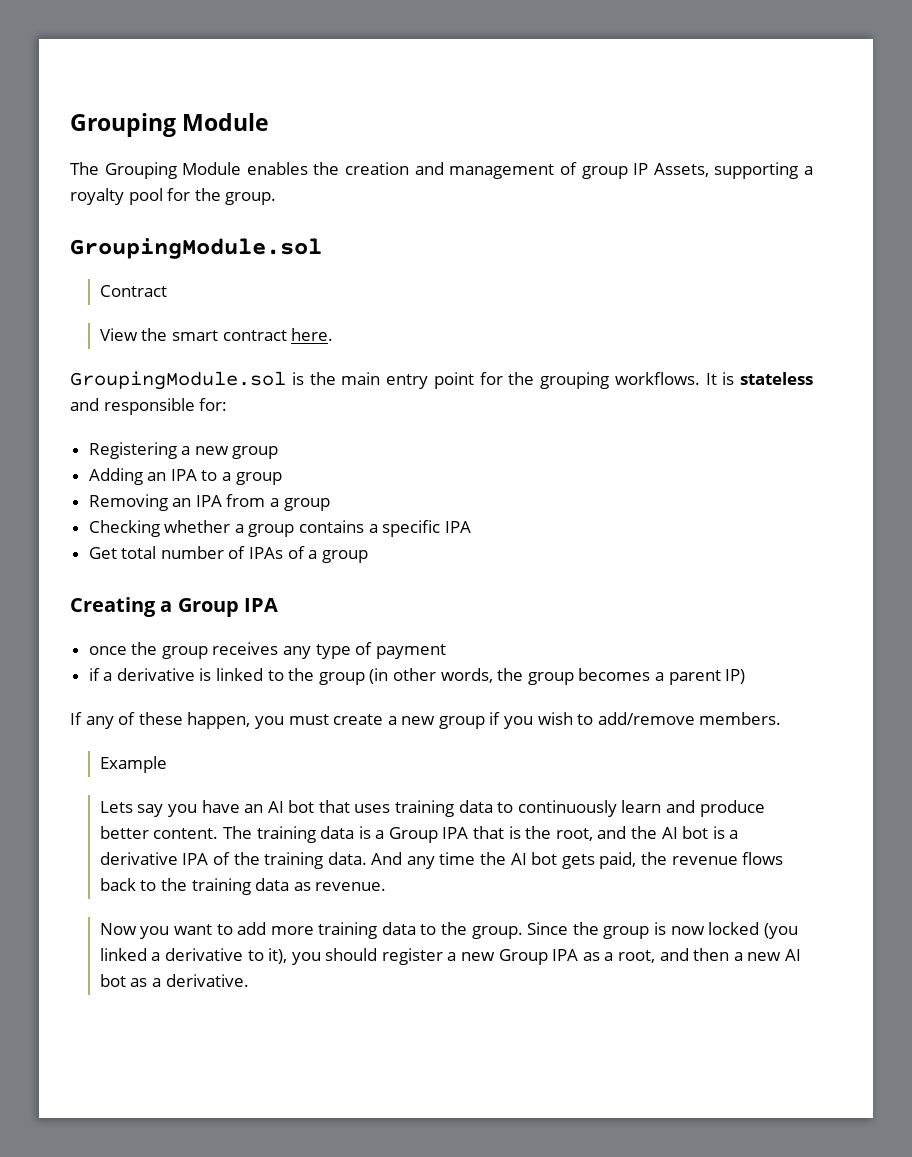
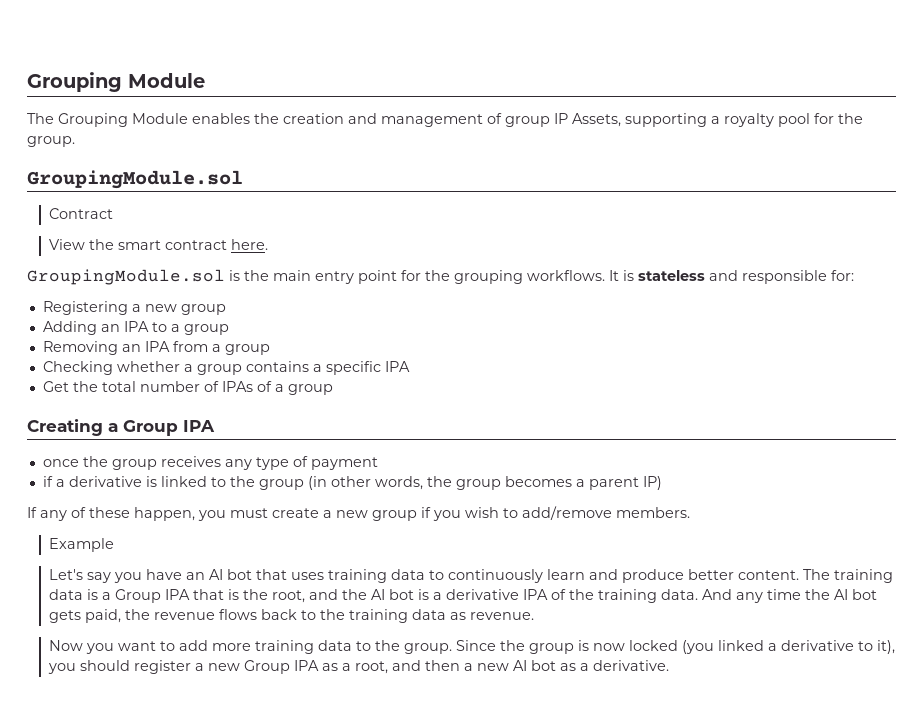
- Get total number of IPAs of a group
+ Get the total number of IPAs of a group
- Lets say you have an AI bot that uses training data to continuously learn and produce better content.
+ Let's say you have an AI bot that uses training data to continuously learn and produce better content.

